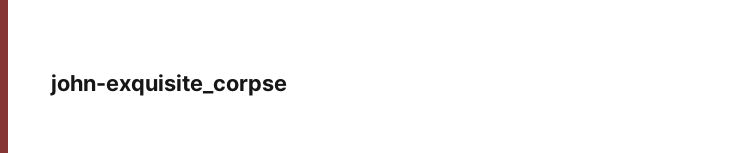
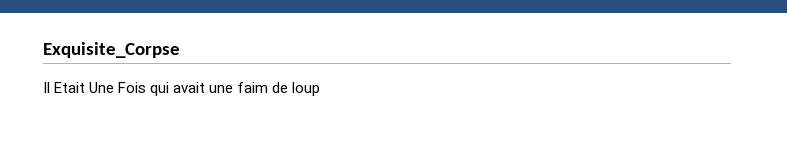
- john-exquisite_corpse
+ Exquisite_Corpse
+ Il Etait Une Fois qui avait une faim de loup

